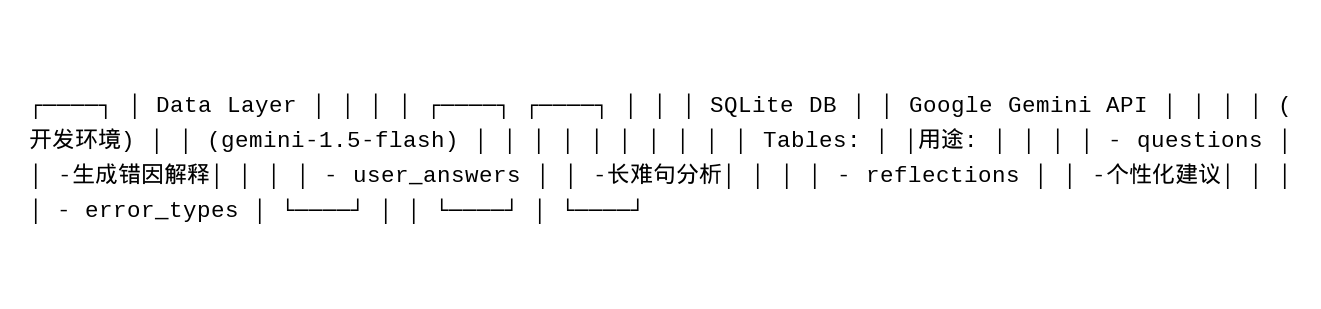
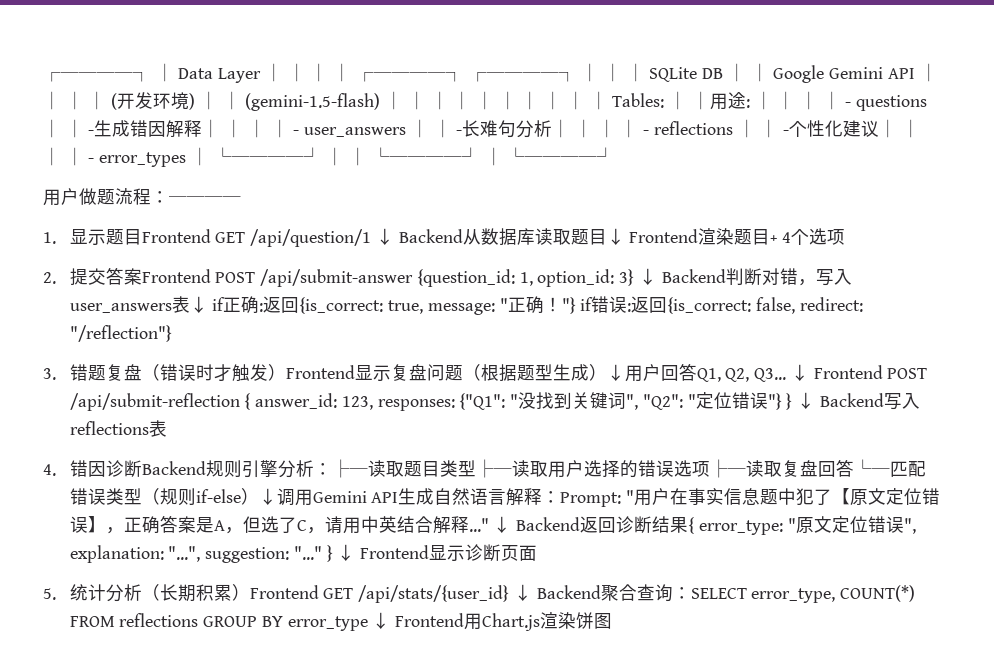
+ 用户做题流程：────
+ 1.显示题目Frontend GET /api/question/1 ↓ Backend从数据库读取题目↓ Frontend渲染题目+ 4个选项
+ 2.提交答案Frontend POST /api/submit-answer {question_id: 1, option_id: 3} ↓ Backend判断对错，写入user_answers表↓ if正确:返回{is_correct: true, message: "正确！"} if错误:返回{is_correct: false, redirect: "/reflection"}
+ 3.错题复盘（错误时才触发）Frontend显示复盘问题（根据题型生成）↓用户回答Q1, Q2, Q3... ↓ Frontend POST /api/submit-reflection { answer_id: 123, responses: {"Q1": "没找到关键词", "Q2": "定位错误"} } ↓ Backend写入reflections表
+ 4.错因诊断Backend规则引擎分析：├─读取题目类型├─读取用户选择的错误选项├─读取复盘回答└─匹配错误类型（规则if-else）↓调用Gemini API生成自然语言解释：Prompt: "用户在事实信息题中犯了【原文定位错误】，正确答案是A，但选了C，请用中英结合解释..." ↓ Backend返回诊断结果{ error_type: "原文定位错误", explanation: "...", suggestion: "..." } ↓ Frontend显示诊断页面
+ 5.统计分析（长期积累）Frontend GET /api/stats/{user_id} ↓ Backend聚合查询：SELECT error_type, COUNT(*) FROM reflections GROUP BY error_type ↓ Frontend用Chart.js渲染饼图

